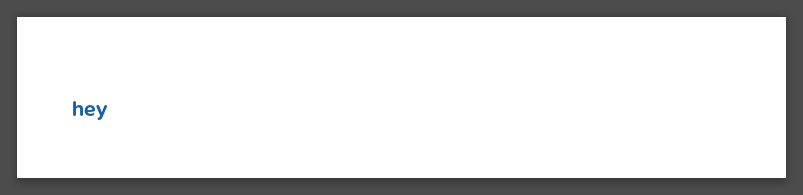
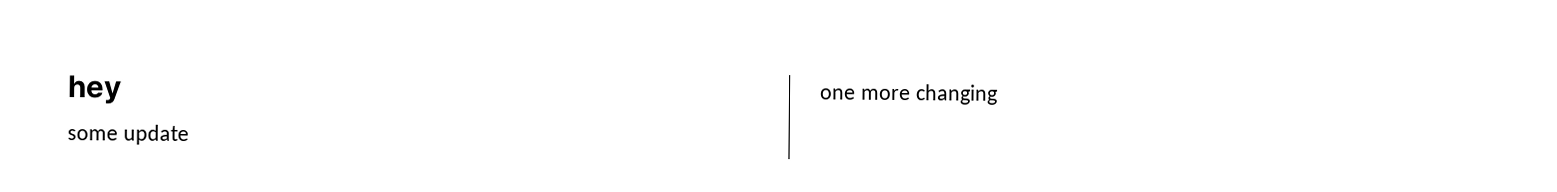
+ some update
+ one more changing

